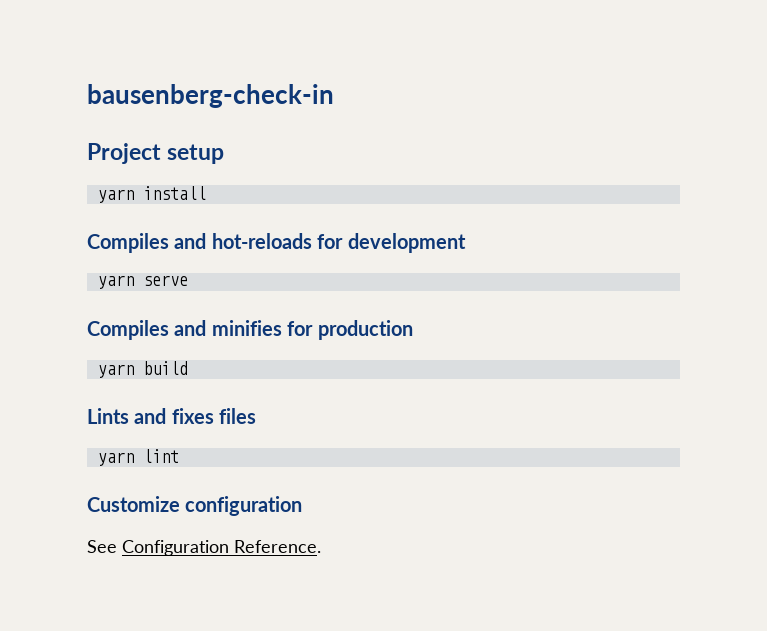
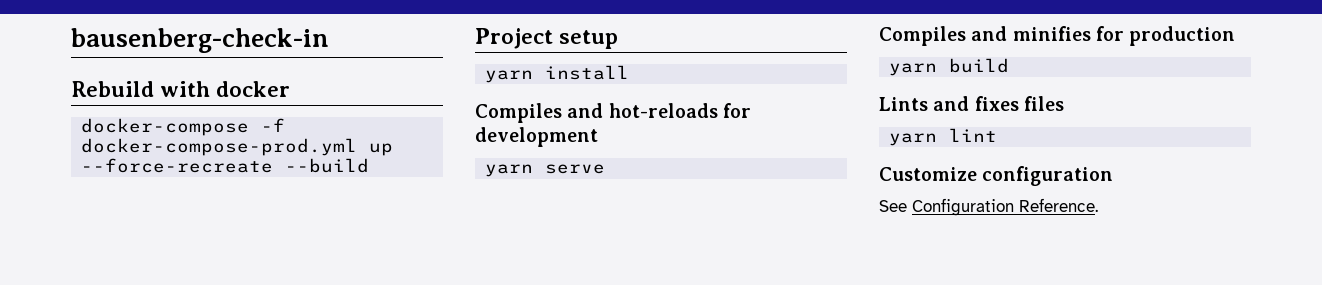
+ Rebuild with docker
+ docker-compose -f docker-compose-prod.yml up --force-recreate --build

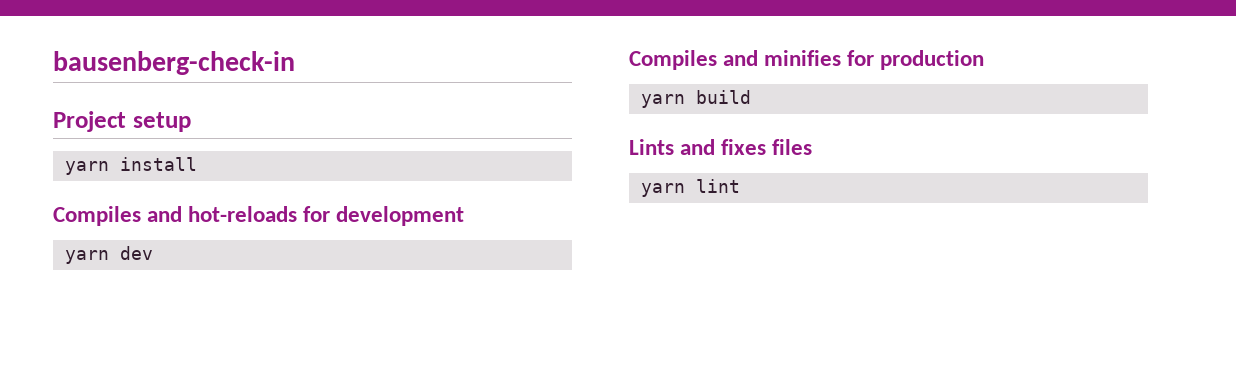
- Rebuild with docker
- docker-compose -f docker-compose-prod.yml up --force-recreate --build
- yarn serve
+ yarn dev
- Customize configuration
- See Configuration Reference.

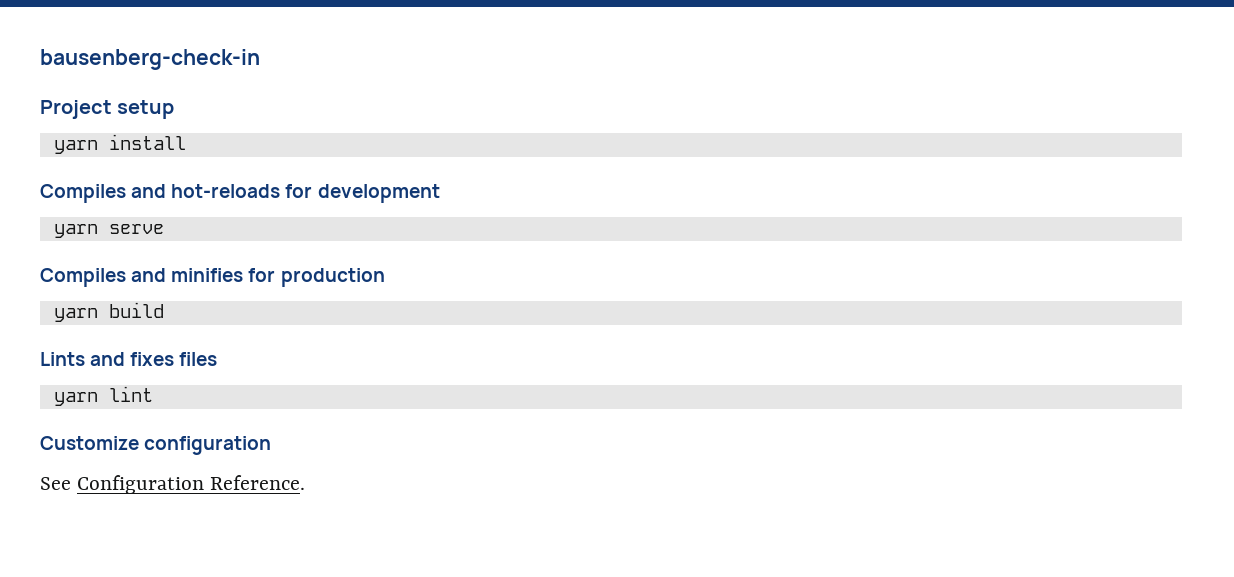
- yarn dev
+ yarn serve
+ Customize configuration
+ See Configuration Reference.

